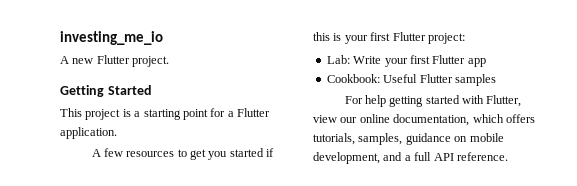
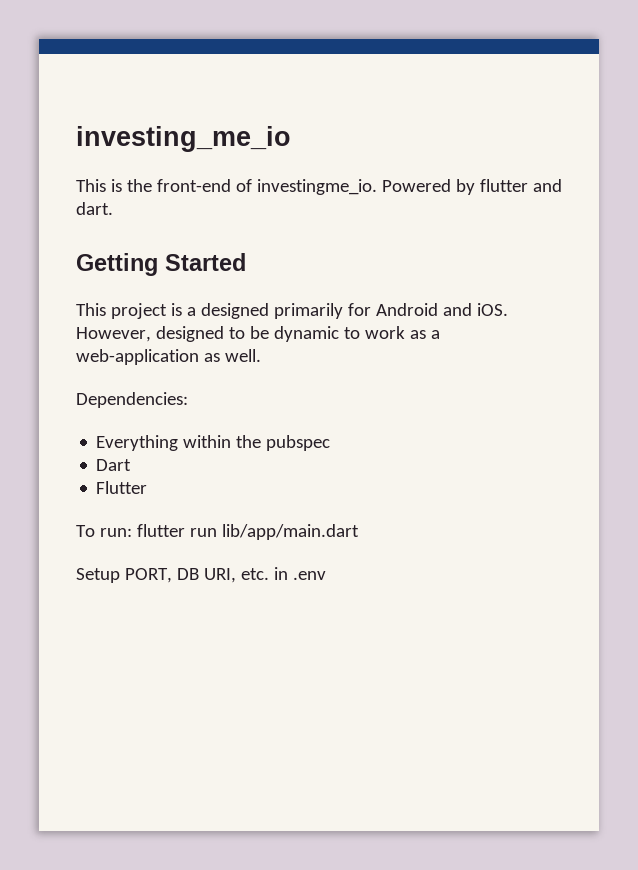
- A new Flutter project.
+ This is the front-end of investingme_io. Powered by flutter and dart.
- This project is a starting point for a Flutter application.
- A few resources to get you started if this is your first Flutter project:
- Lab: Write your first Flutter app
- Cookbook: Useful Flutter samples
- For help getting started with Flutter, view our online documentation, which offers tutorials, samples, guidance on mobile development, and a full API reference.
+ This project is a designed primarily for Android and iOS. However, designed to be dynamic to work as a web-application as well.
+ Dependencies:
+ Everything within the pubspec
+ Dart
+ Flutter
+ To run: flutter run lib/app/main.dart
+ Setup PORT, DB URI, etc. in .env

